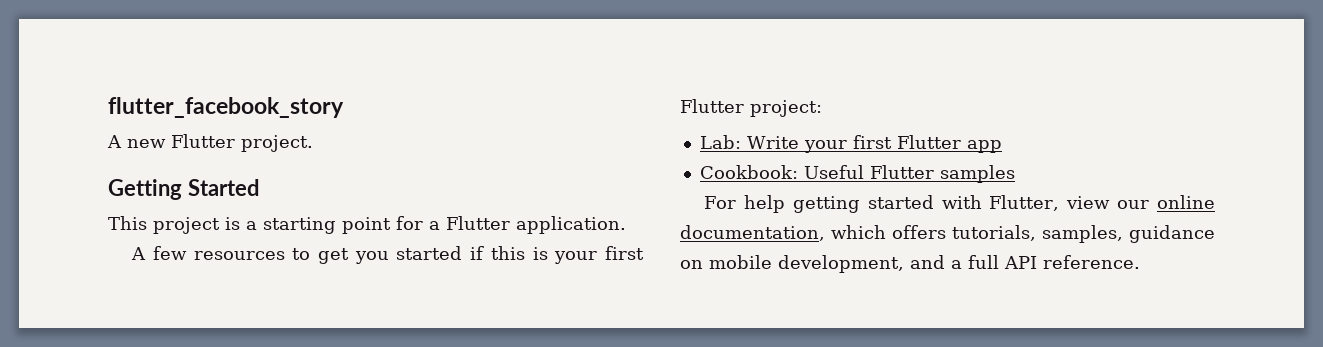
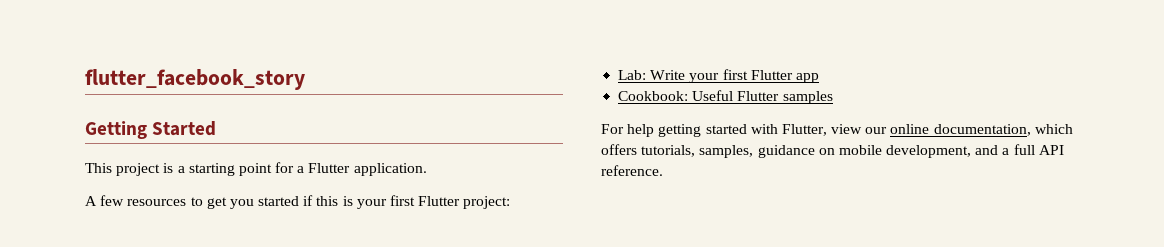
- A new Flutter project.

